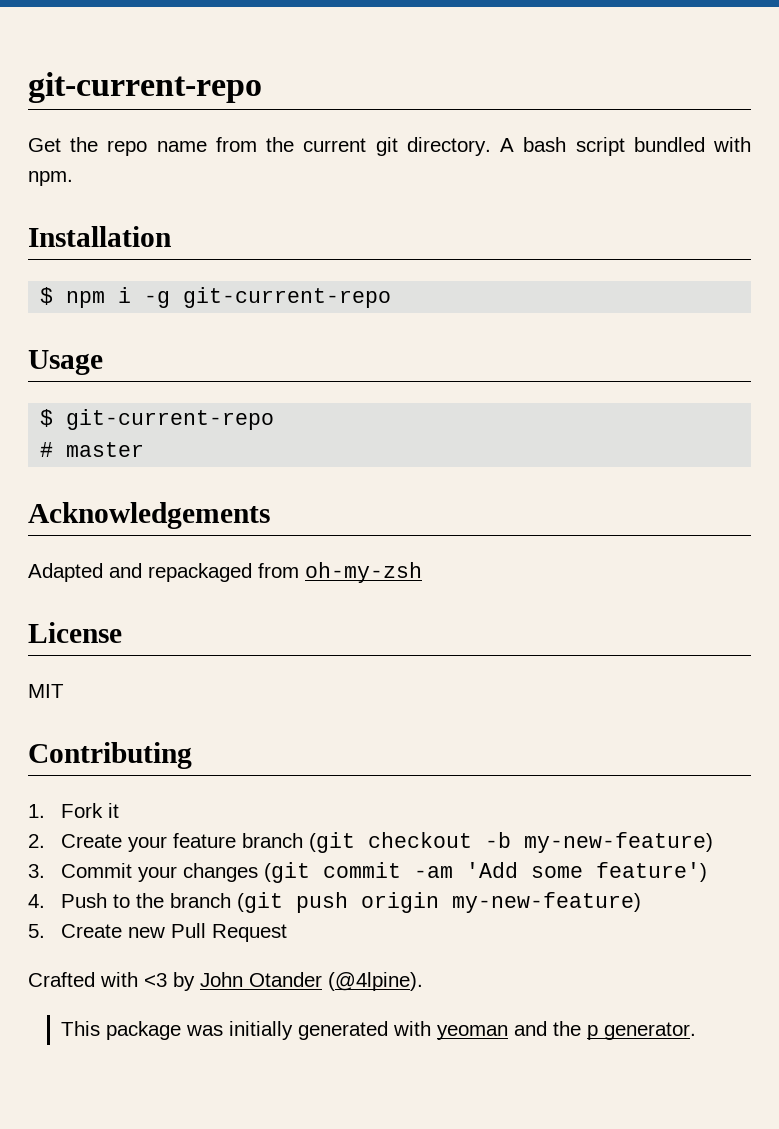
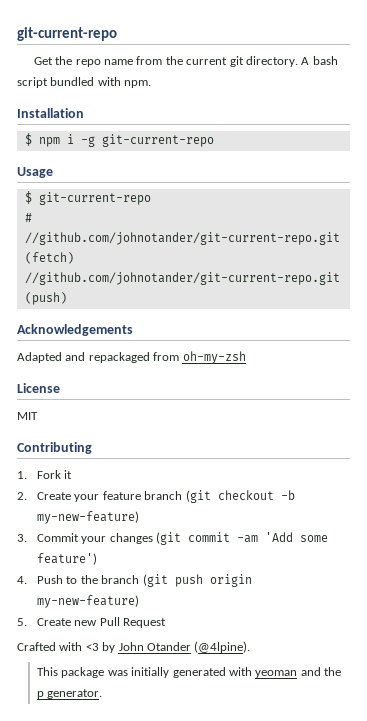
- # master
+ # //github.com/johnotander/git-current-repo.git (fetch) //github.com/johnotander/git-current-repo.git (push)

